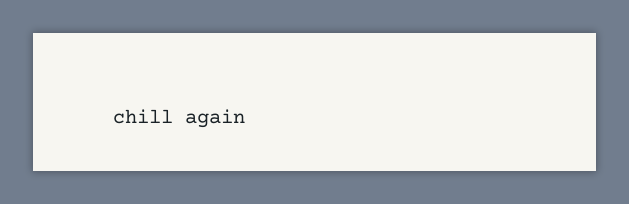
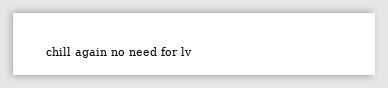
- chill again
+ chill again no need for lv

